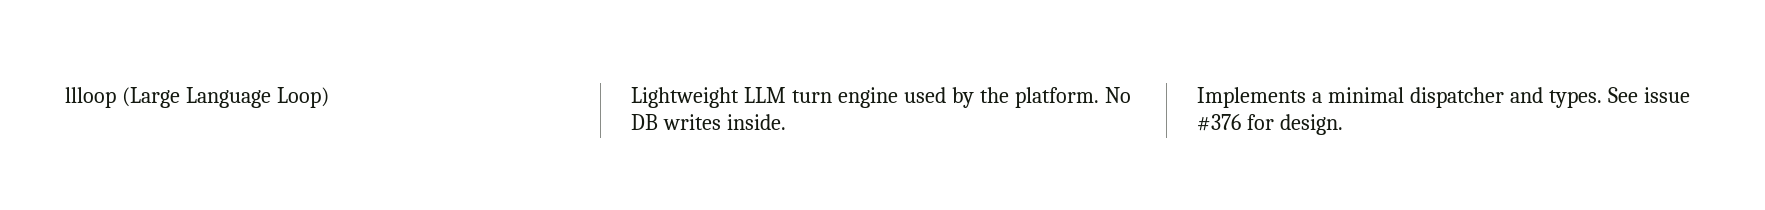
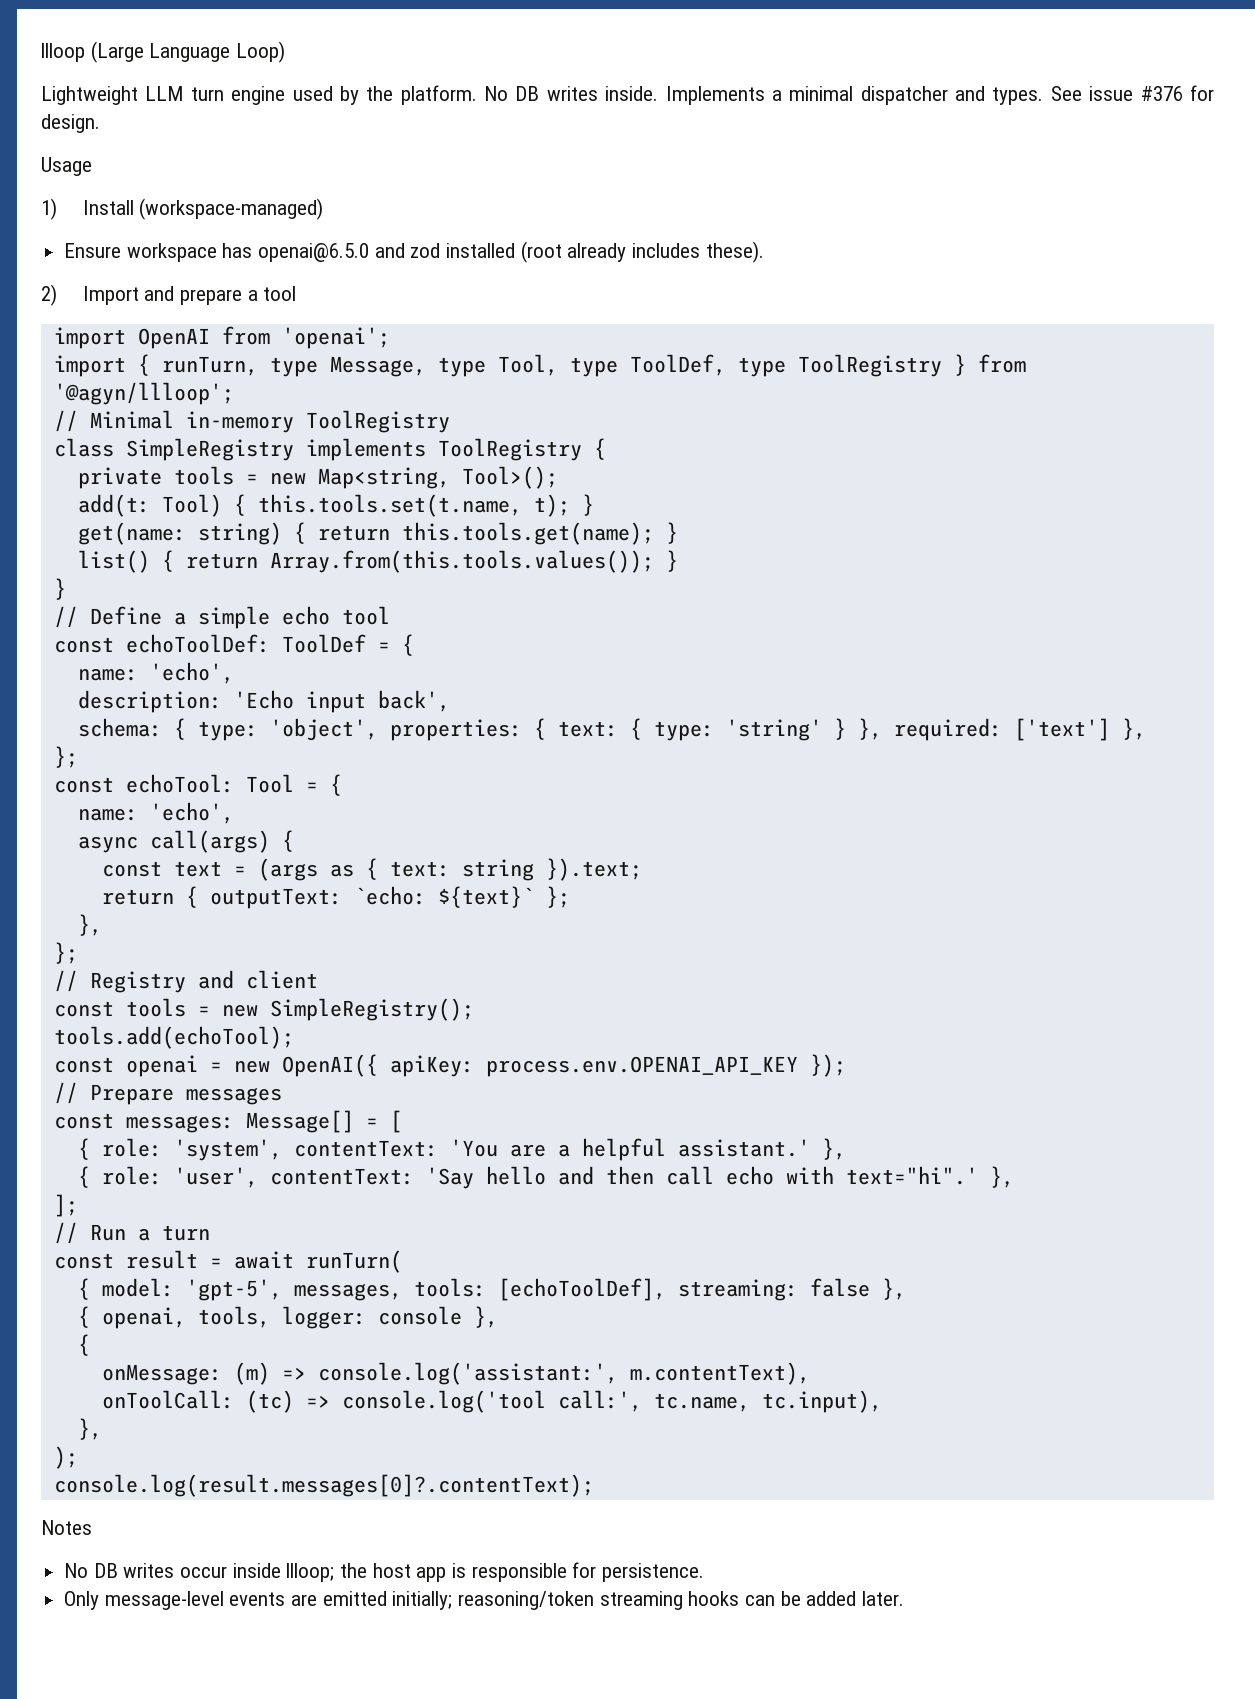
- No DB writes inside.
- Implements a minimal dispatcher and types.
+ No DB writes inside. Implements a minimal dispatcher and types.
+ Usage
+ 1) Install (workspace-managed)
+ Ensure workspace has openai@6.5.0 and zod installed (root already includes these).
+ 2) Import and prepare a tool
+ import OpenAI from 'openai';
+ import { runTurn, type Message, type Tool, type ToolDef, type ToolRegistry } from '@agyn/llloop';
+ // Minimal in-memory ToolRegistry
+ class SimpleRegistry implements ToolRegistry {
+ private tools = new Map<string, Tool>();
+ add(t: Tool) { this.tools.set(t.name, t); }
+ get(name: string) { return this.tools.get(name); }
+ list() { return Array.from(this.tools.values()); }
+ }
+ // Define a simple echo tool
+ const echoToolDef: ToolDef = {
+ name: 'echo',
+ description: 'Echo input back',
+ schema: { type: 'object', properties: { text: { type: 'string' } }, required: ['text'] },
+ };
+ const echoTool: Tool = {
+ name: 'echo',
+ async call(args) {
+ const text = (args as { text: string }).text;
+ return { outputText: `echo: ${text}` };
+ },
+ };
+ // Registry and client
+ const tools = new SimpleRegistry();
+ tools.add(echoTool);
+ const openai = new OpenAI({ apiKey: process.env.OPENAI_API_KEY });
+ // Prepare messages
+ const messages: Message[] = [
+ { role: 'system', contentText: 'You are a helpful assistant.' },
+ { role: 'user', contentText: 'Say hello and then call echo with text="hi".' },
+ ];
+ // Run a turn
+ const result = await runTurn(
+ { model: 'gpt-5', messages, tools: [echoToolDef], streaming: false },
+ { openai, tools, logger: console },
+ {
+ onMessage: (m) => console.log('assistant:', m.contentText),
+ onToolCall: (tc) => console.log('tool call:', tc.name, tc.input),
+ },
+ );
+ console.log(result.messages[0]?.contentText);
+ Notes
+ No DB writes occur inside llloop; the host app is responsible for persistence.
+ Only message-level events are emitted initially; reasoning/token streaming hooks can be added later.

